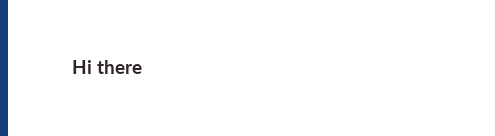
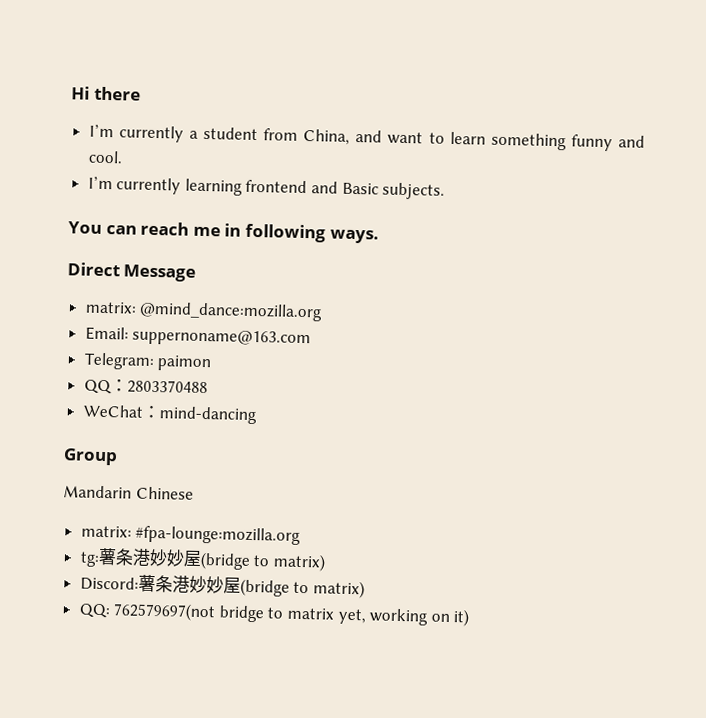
+ I’m currently a student from China, and want to learn something funny and cool.
+ I’m currently learning frontend and Basic subjects.
+ You can reach me in following ways.
+ Direct Message
+ matrix: @mind_dance:mozilla.org
+ Email: suppernoname@163.com
+ Telegram: paimon
+ QQ：2803370488
+ WeChat：mind-dancing
+ Group
+ Mandarin Chinese
+ matrix: #fpa-lounge:mozilla.org
+ tg:薯条港妙妙屋(bridge to matrix)
+ Discord:薯条港妙妙屋(bridge to matrix)
+ QQ: 762579697(not bridge to matrix yet, working on it)

